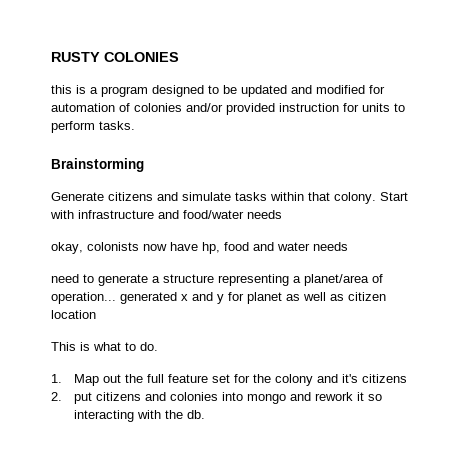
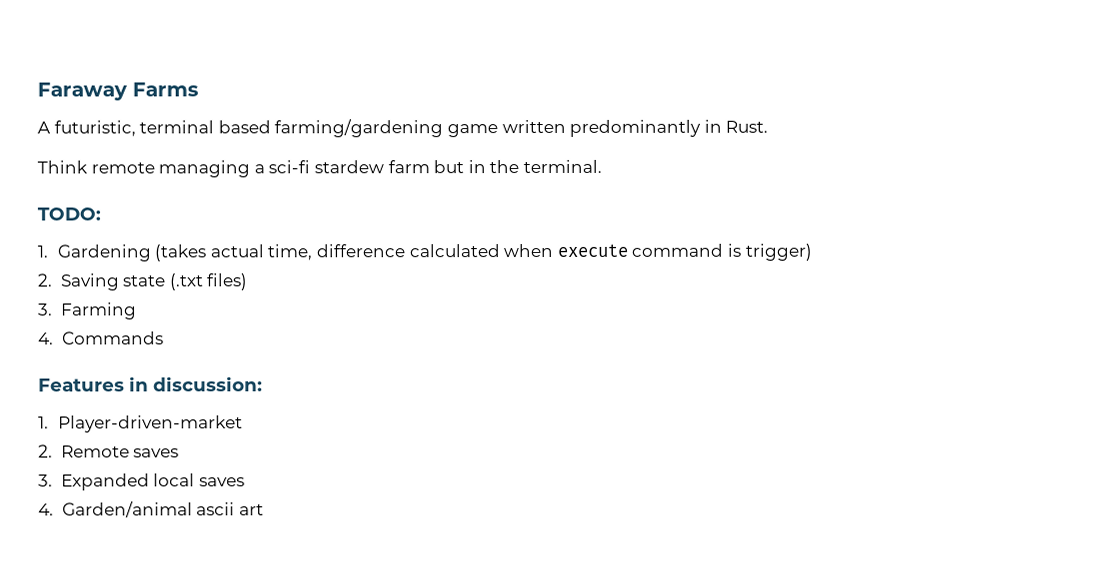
- RUSTY COLONIES
- this is a program designed to be updated and modified for automation of colonies and/or provided instruction for units to perform tasks.
- Brainstorming
- Generate citizens and simulate tasks within that colony. Start with infrastructure and food/water needs
- okay, colonists now have hp, food and water needs
- need to generate a structure representing a planet/area of operation... generated x and y for planet as well as citizen location
- This is what to do.
- 1. Map out the full feature set for the colony and it's citizens
- 2. put citizens and colonies into mongo and rework it so interacting with the db.
+ Faraway Farms
+ A futuristic, terminal based farming/gardening game written predominantly in Rust.
+ Think remote managing a sci-fi stardew farm but in the terminal.
+ TODO:
+ 1. Gardening (takes actual time, difference calculated when execute command is trigger)
+ 2. Saving state (.txt files)
+ 3. Farming
+ 4. Commands
+ Features in discussion:
+ 1. Player-driven-market
+ 2. Remote saves
+ 3. Expanded local saves
+ 4. Garden/animal ascii art

